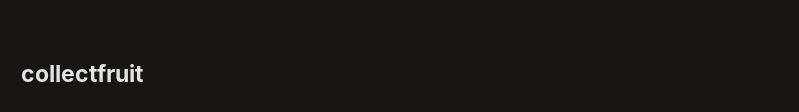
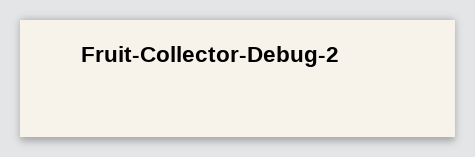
- collectfruit
+ Fruit-Collector-Debug-2

